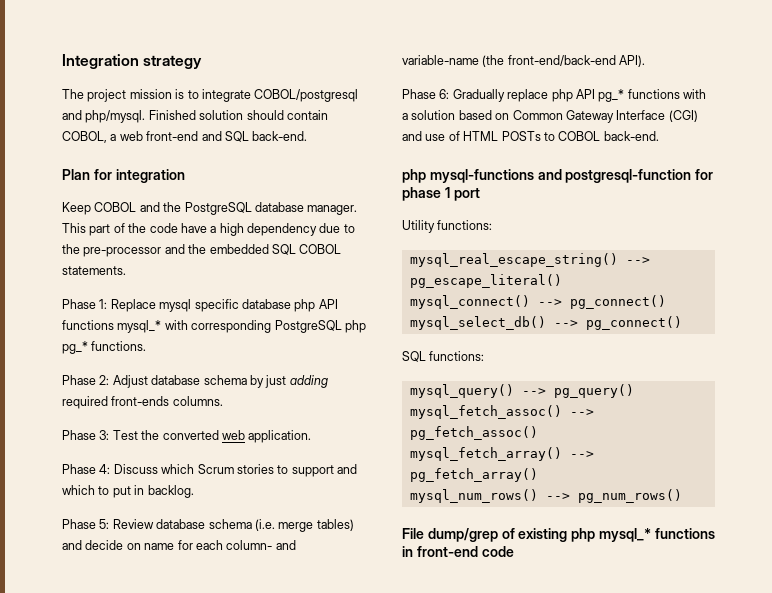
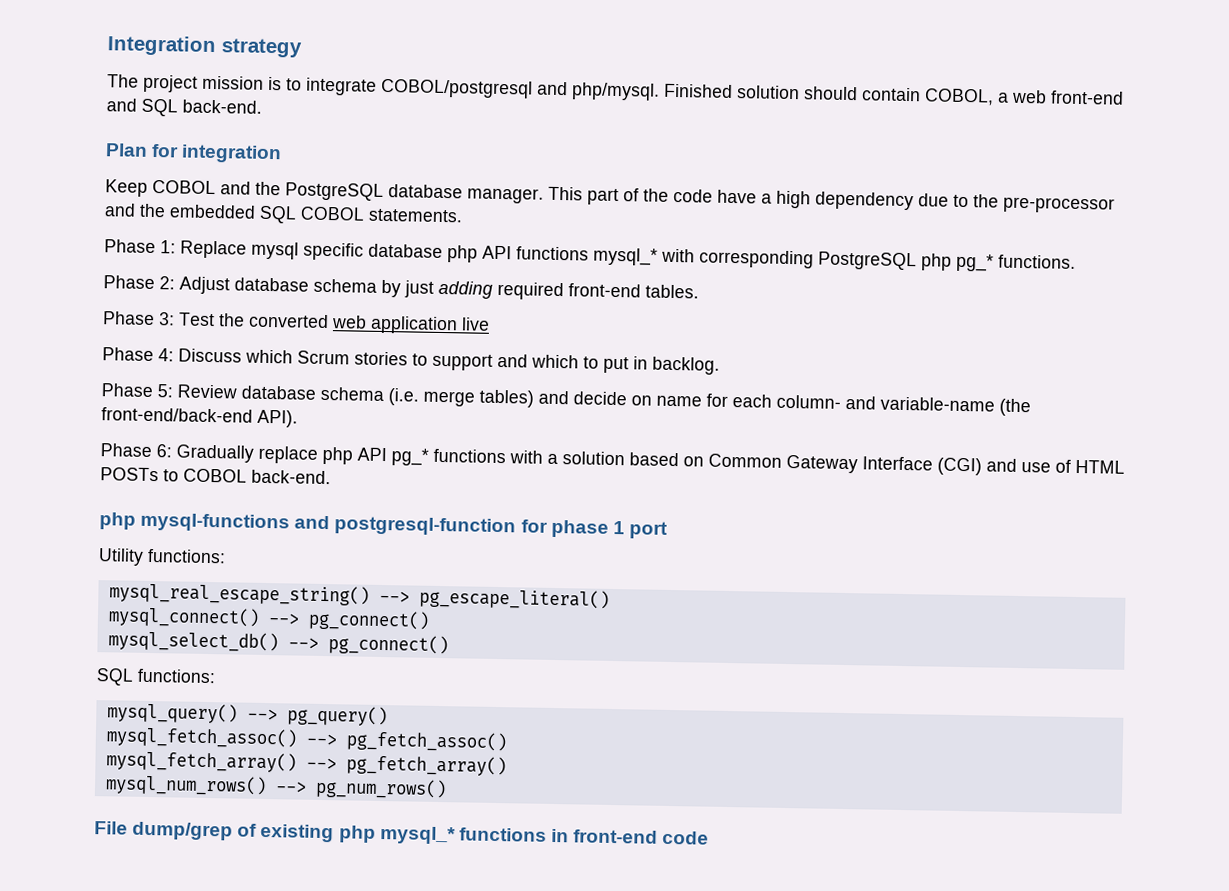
- Phase 2: Adjust database schema by just adding required front-ends columns.
+ Phase 2: Adjust database schema by just adding required front-end tables.
- Phase 3: Test the converted web application.
+ Phase 3: Test the converted web application live

